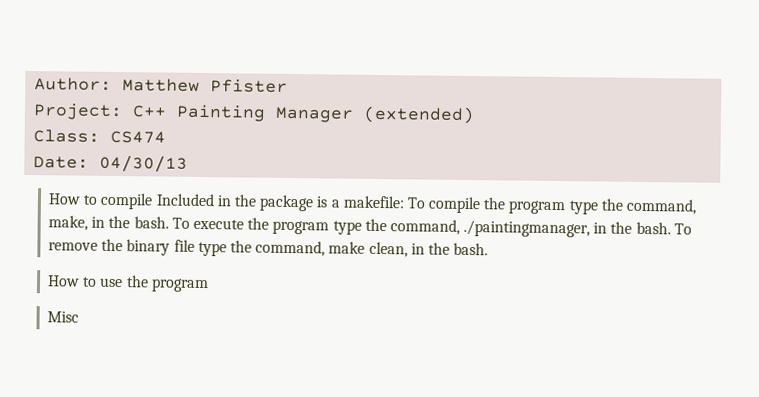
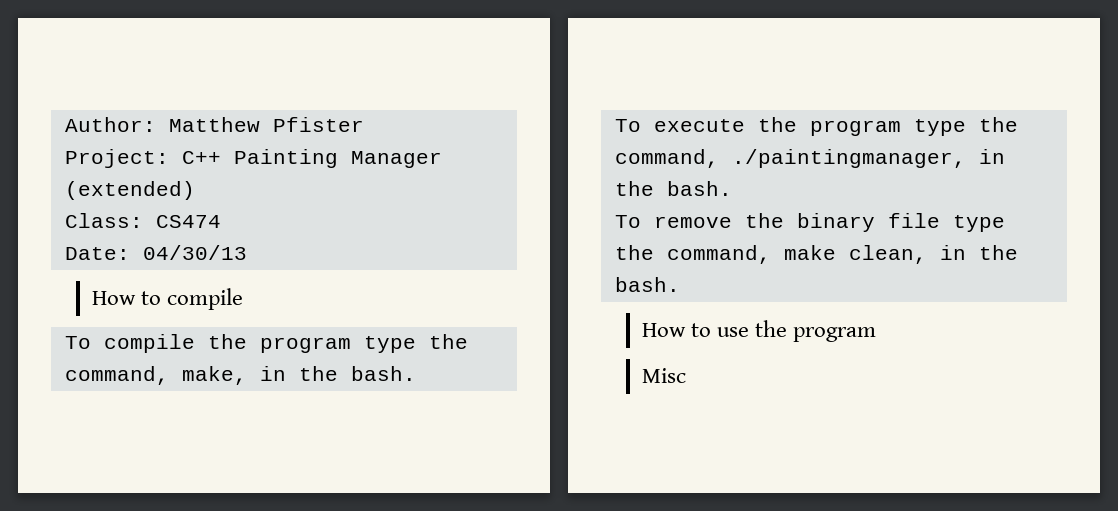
- How to compile Included in the package is a makefile: To compile the program type the command, make, in the bash. To execute the program type the command, ./paintingmanager, in the bash. To remove the binary file type the command, make clean, in the bash.
+ How to compile
+ To compile the program type the command, make, in the bash.
+ To execute the program type the command, ./paintingmanager, in the bash.
+ To remove the binary file type the command, make clean, in the bash.

